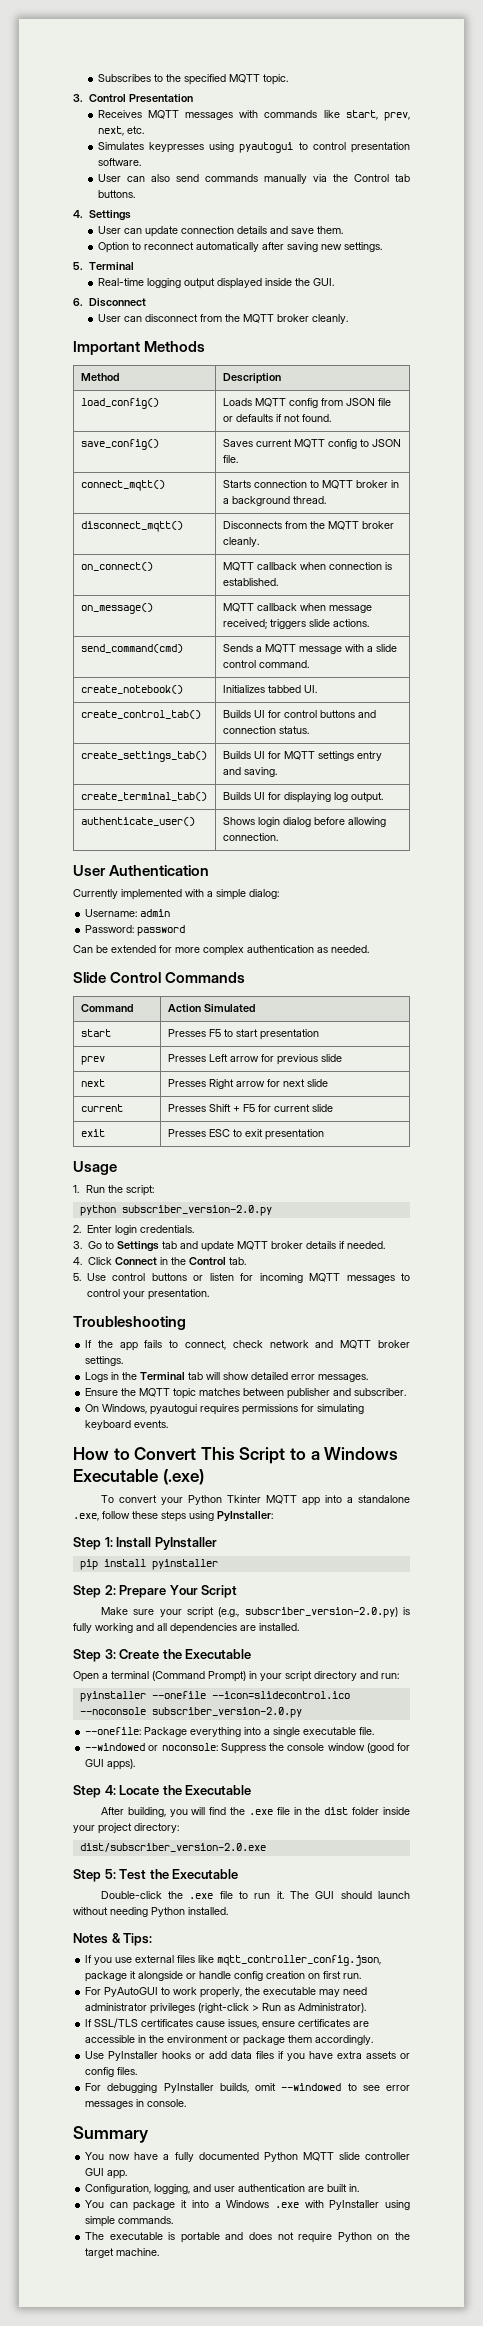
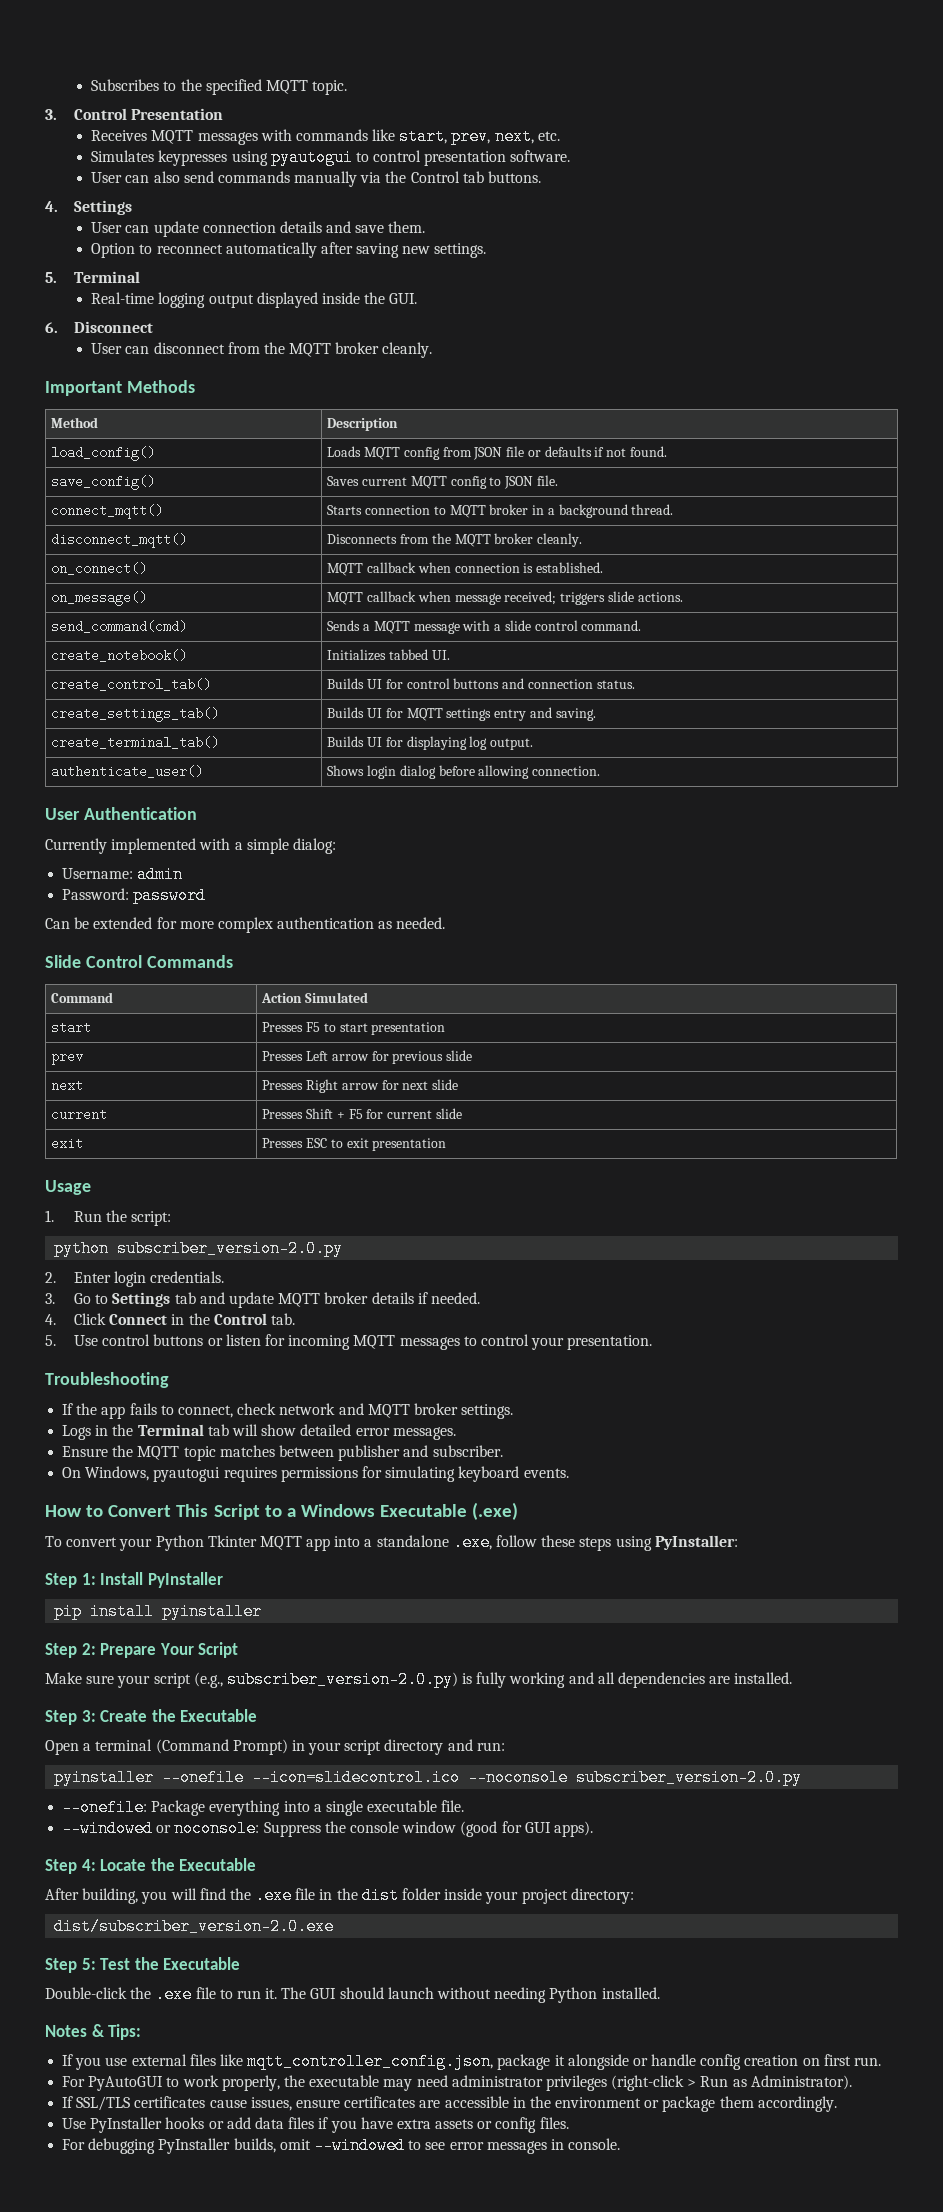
- Summary
- You now have a fully documented Python MQTT slide controller GUI app.
- Configuration, logging, and user authentication are built in.
- You can package it into a Windows .exe with PyInstaller using simple commands.
- The executable is portable and does not require Python on the target machine.

